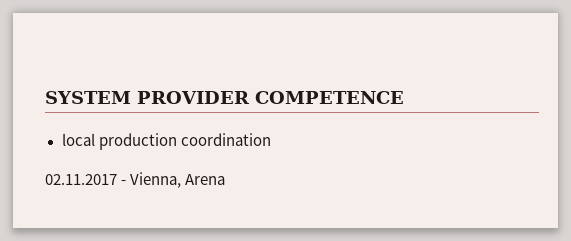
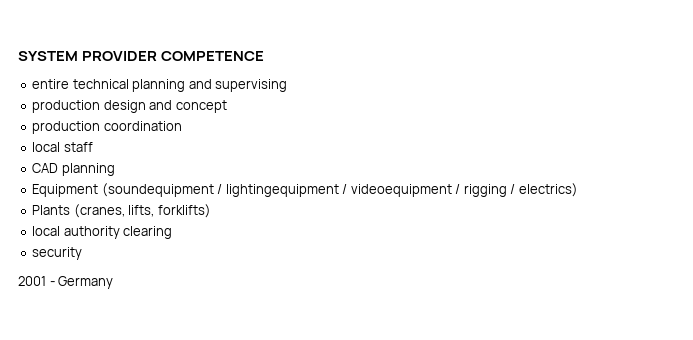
- local production coordination
- 02.11.2017 - Vienna, Arena
+ entire technical planning and supervising
+ production design and concept
+ production coordination
+ local staff
+ CAD planning
+ Equipment (soundequipment / lightingequipment / videoequipment / rigging / electrics)
+ Plants (cranes, lifts, forklifts)
+ local authority clearing
+ security
+ 2001 - Germany

